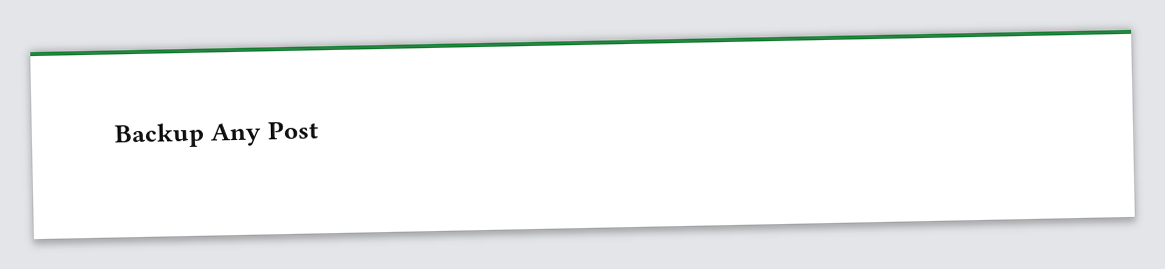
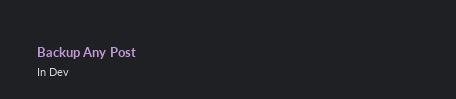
+ In Dev

